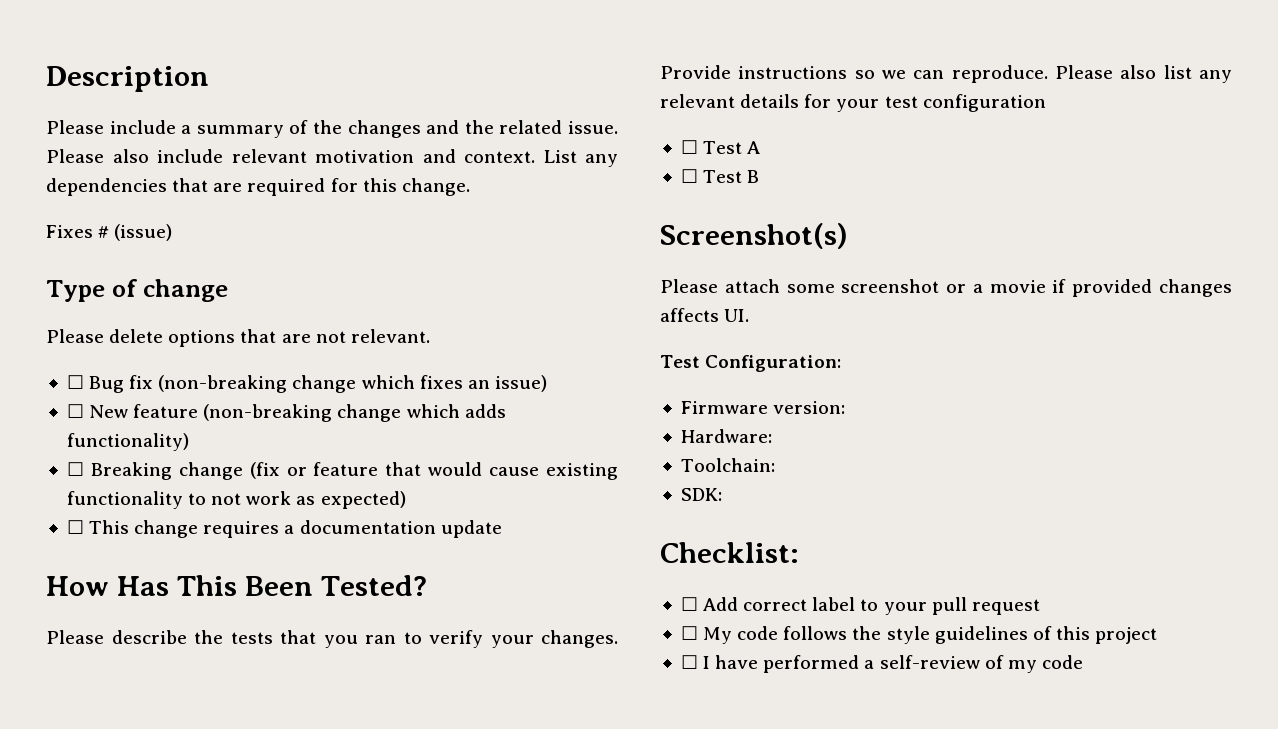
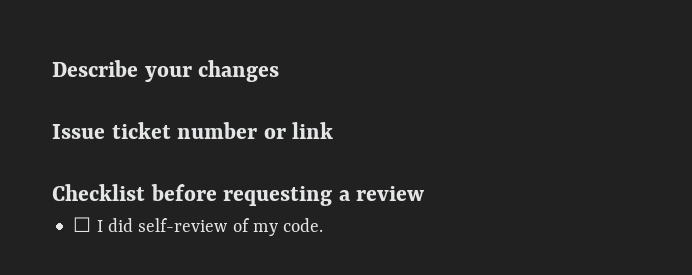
- Description
- Please include a summary of the changes and the related issue. Please also include relevant motivation and context. List any dependencies that are required for this change.
- Fixes # (issue)
- Type of change
- Please delete options that are not relevant.
- ☐ Bug fix (non-breaking change which fixes an issue)
- ☐ New feature (non-breaking change which adds functionality)
- ☐ Breaking change (fix or feature that would cause existing functionality to not work as expected)
- ☐ This change requires a documentation update
- How Has This Been Tested?
- Please describe the tests that you ran to verify your changes. Provide instructions so we can reproduce. Please also list any relevant details for your test configuration
- ☐ Test A
- ☐ Test B
- Screenshot(s)
- Please attach some screenshot or a movie if provided changes affects UI.
- Test Configuration:
- Firmware version:
- Hardware:
- Toolchain:
- SDK:
- Checklist:
- ☐ Add correct label to your pull request
- ☐ My code follows the style guidelines of this project
+ Describe your changes
+ Issue ticket number or link
+ Checklist before requesting a review
- ☐ I have performed a self-review of my code
+ ☐ I did self-review of my code.

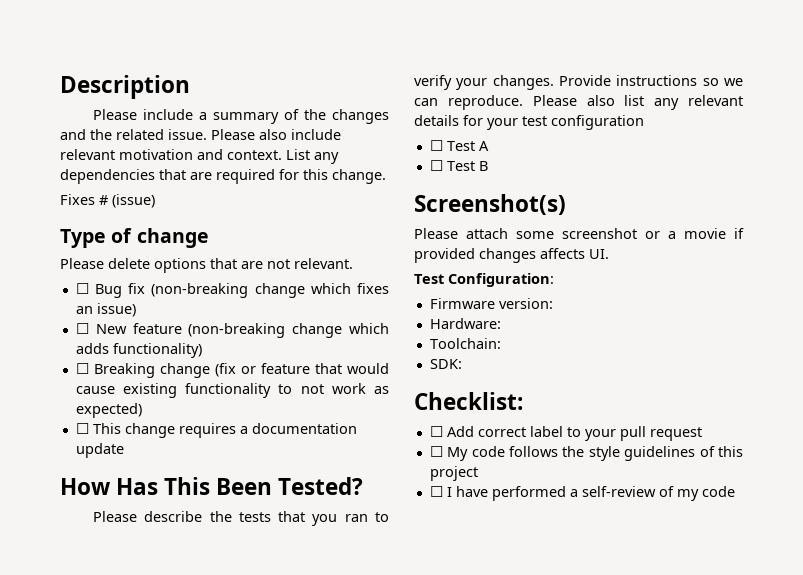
- Describe your changes
- Issue ticket number or link
- Checklist before requesting a review
+ Description
+ Please include a summary of the changes and the related issue. Please also include relevant motivation and context. List any dependencies that are required for this change.
+ Fixes # (issue)
+ Type of change
+ Please delete options that are not relevant.
+ ☐ Bug fix (non-breaking change which fixes an issue)
+ ☐ New feature (non-breaking change which adds functionality)
+ ☐ Breaking change (fix or feature that would cause existing functionality to not work as expected)
+ ☐ This change requires a documentation update
+ How Has This Been Tested?
+ Please describe the tests that you ran to verify your changes. Provide instructions so we can reproduce. Please also list any relevant details for your test configuration
+ ☐ Test A
+ ☐ Test B
+ Screenshot(s)
+ Please attach some screenshot or a movie if provided changes affects UI.
+ Test Configuration:
+ Firmware version:
+ Hardware:
+ Toolchain:
+ SDK:
+ Checklist:
+ ☐ Add correct label to your pull request
+ ☐ My code follows the style guidelines of this project
- ☐ I did self-review of my code.
+ ☐ I have performed a self-review of my code

